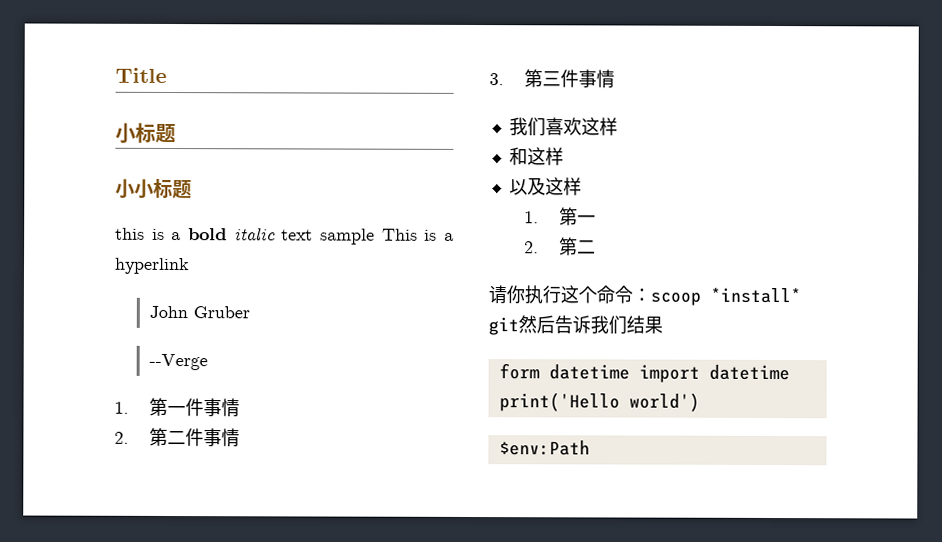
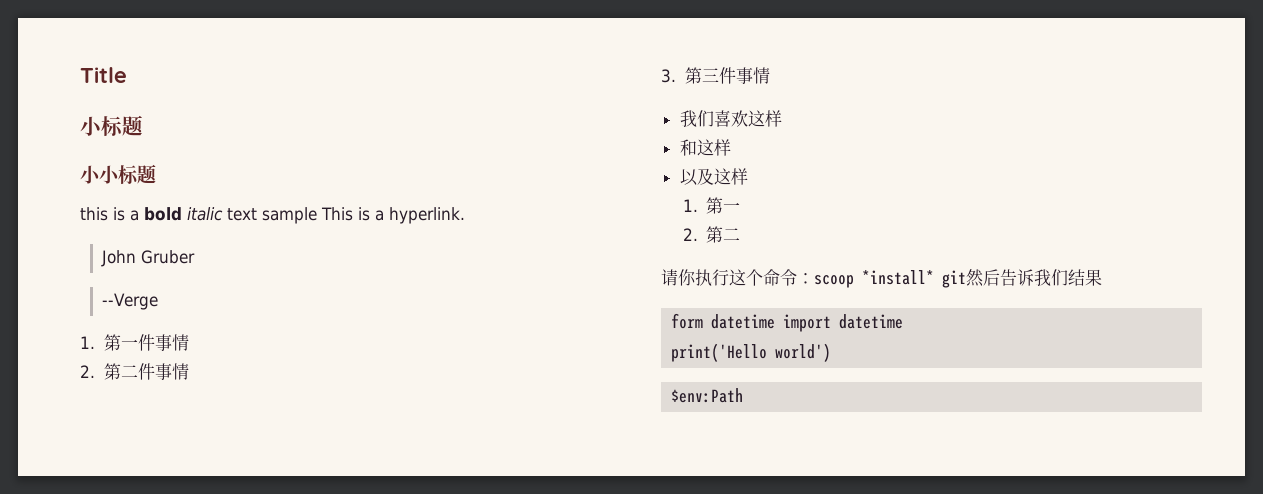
- this is a bold italic text sample This is a hyperlink
+ this is a bold italic text sample This is a hyperlink.

